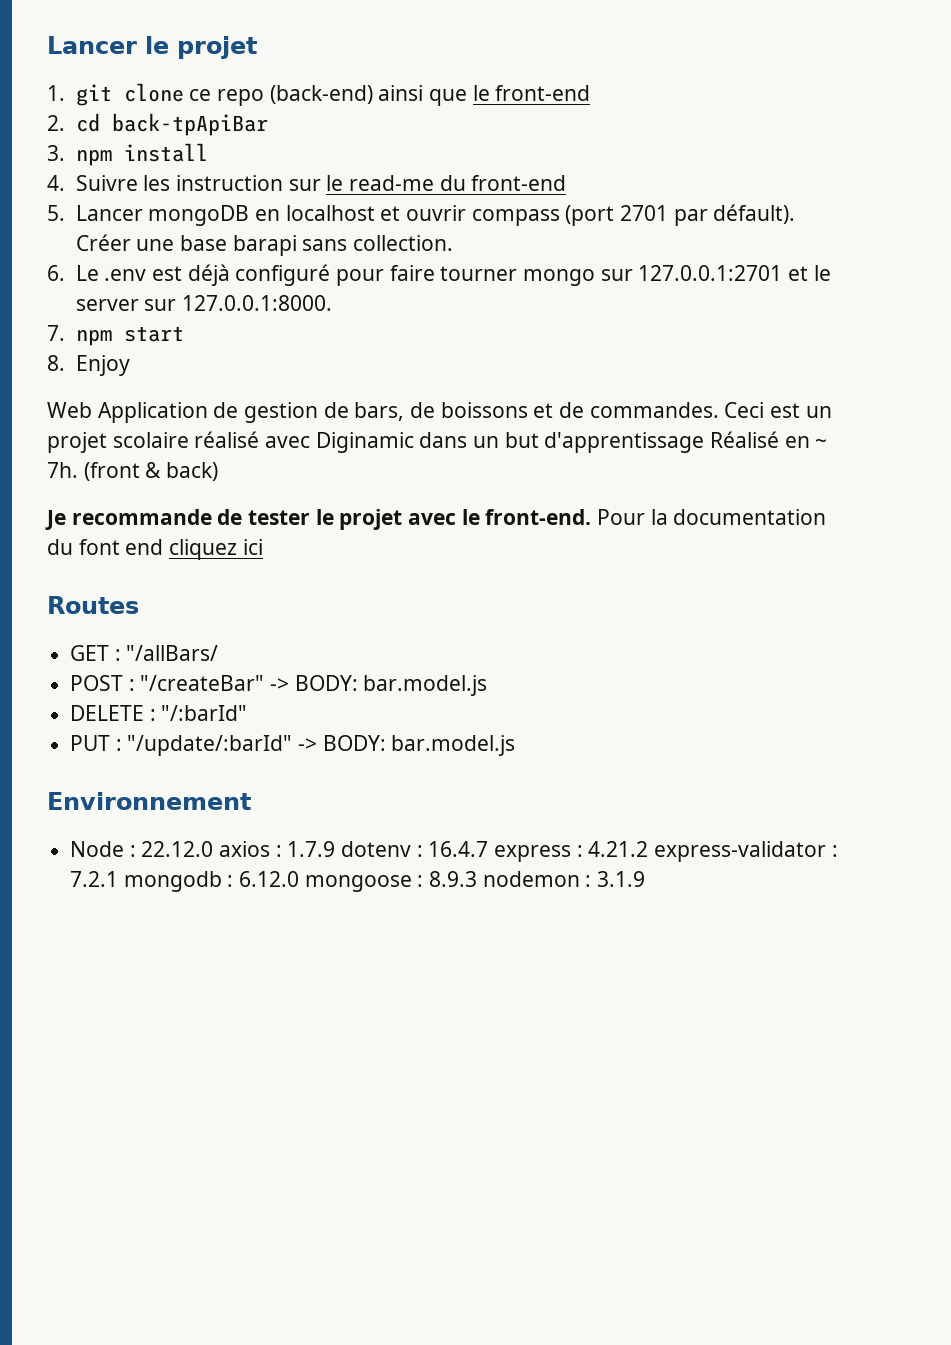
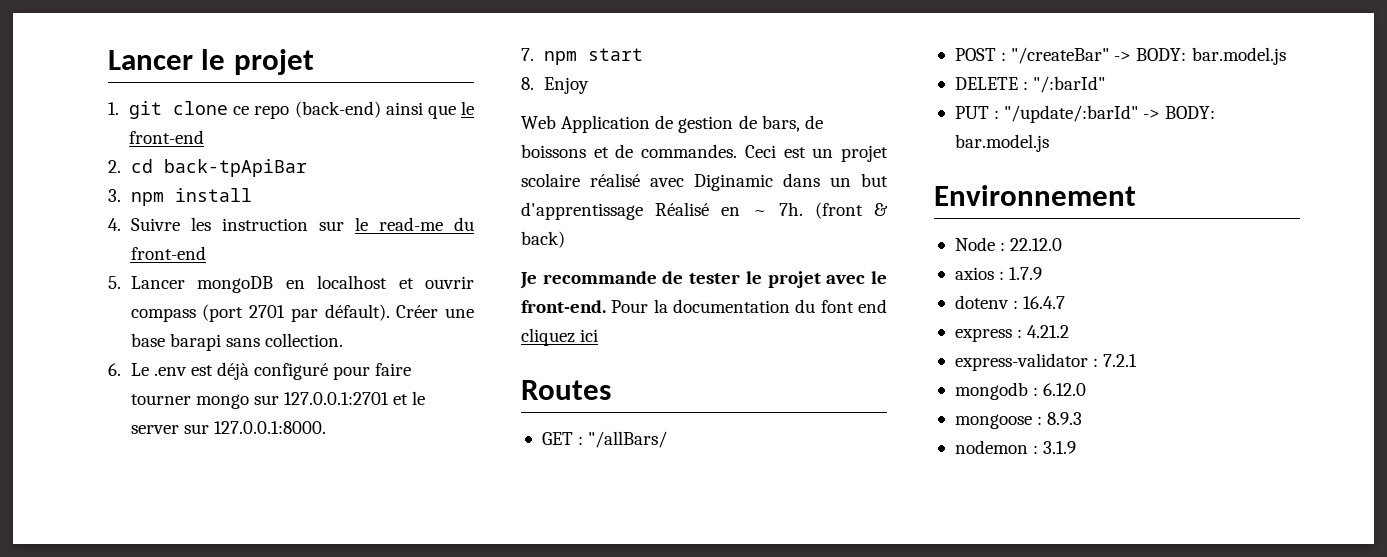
- Node : 22.12.0 axios : 1.7.9 dotenv : 16.4.7 express : 4.21.2 express-validator : 7.2.1 mongodb : 6.12.0 mongoose : 8.9.3 nodemon : 3.1.9
+ Node : 22.12.0
+ axios : 1.7.9
+ dotenv : 16.4.7
+ express : 4.21.2
+ express-validator : 7.2.1
+ mongodb : 6.12.0
+ mongoose : 8.9.3
+ nodemon : 3.1.9

